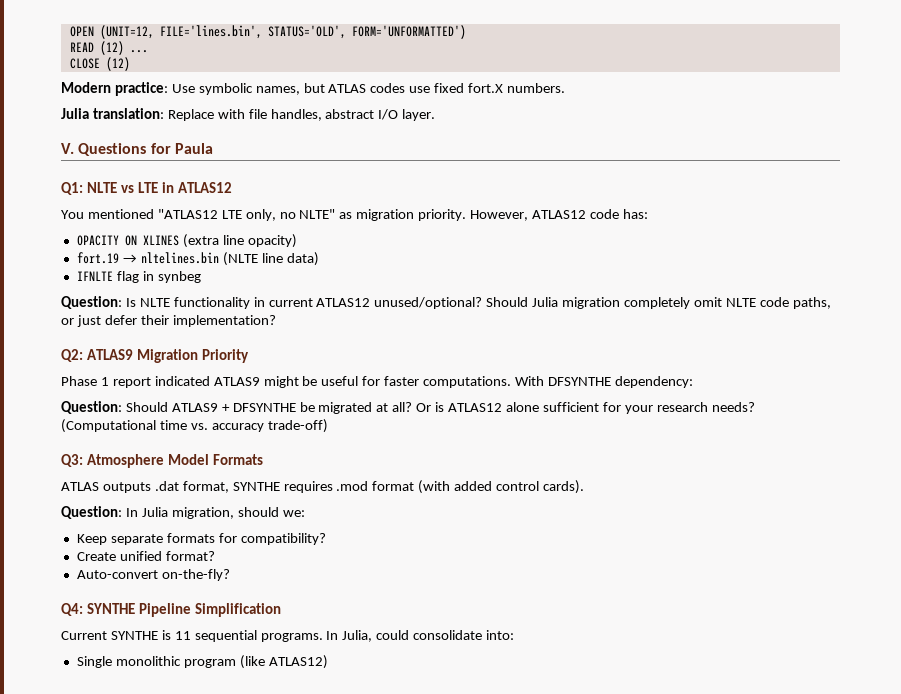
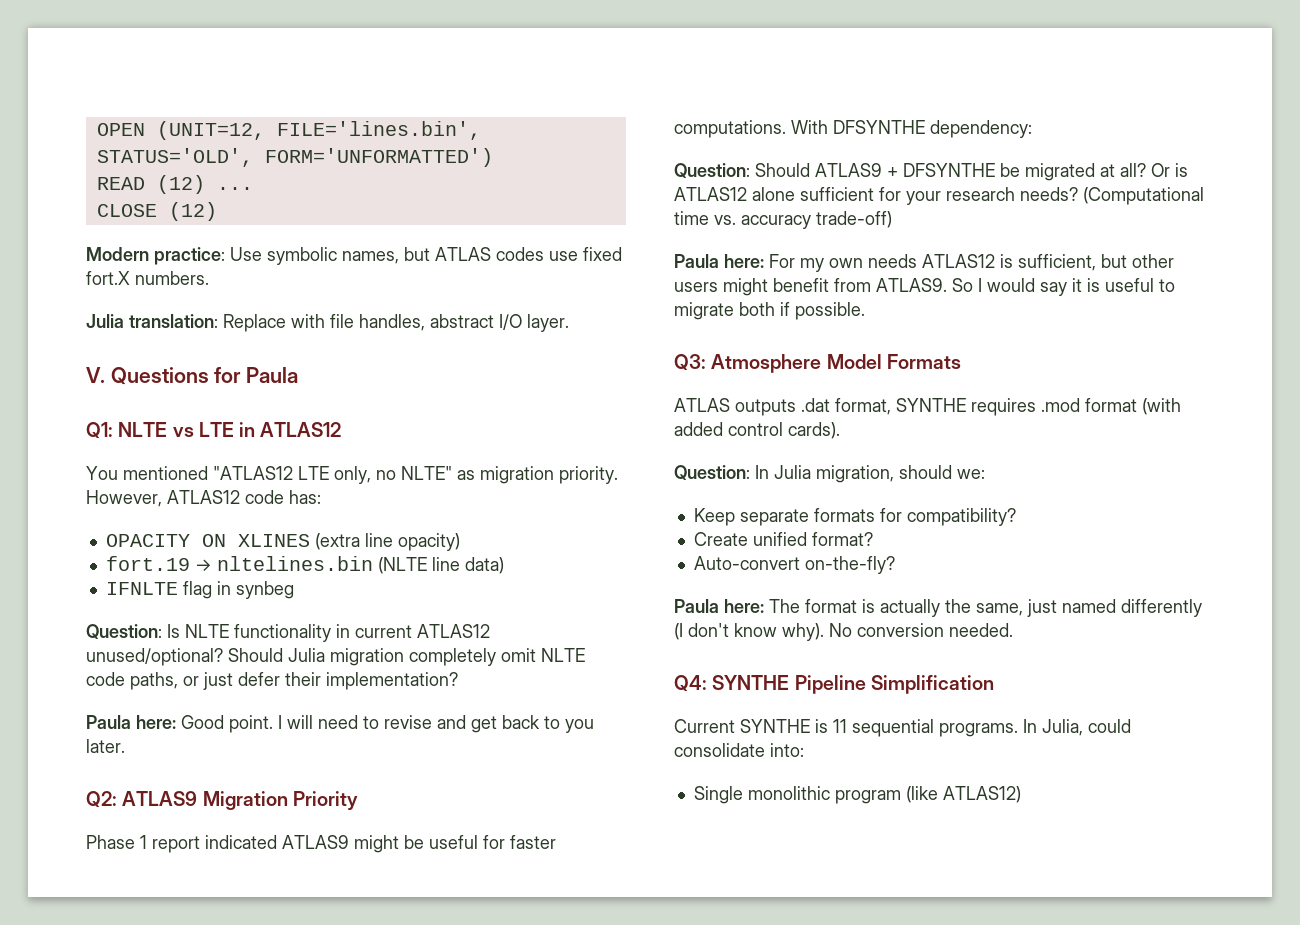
+ Paula here: Good point. I will need to revise and get back to you later.
+ Paula here: For my own needs ATLAS12 is sufficient, but other users might benefit from ATLAS9. So I would say it is useful to migrate both if possible.
+ Paula here: The format is actually the same, just named differently (I don't know why). No conversion needed.

